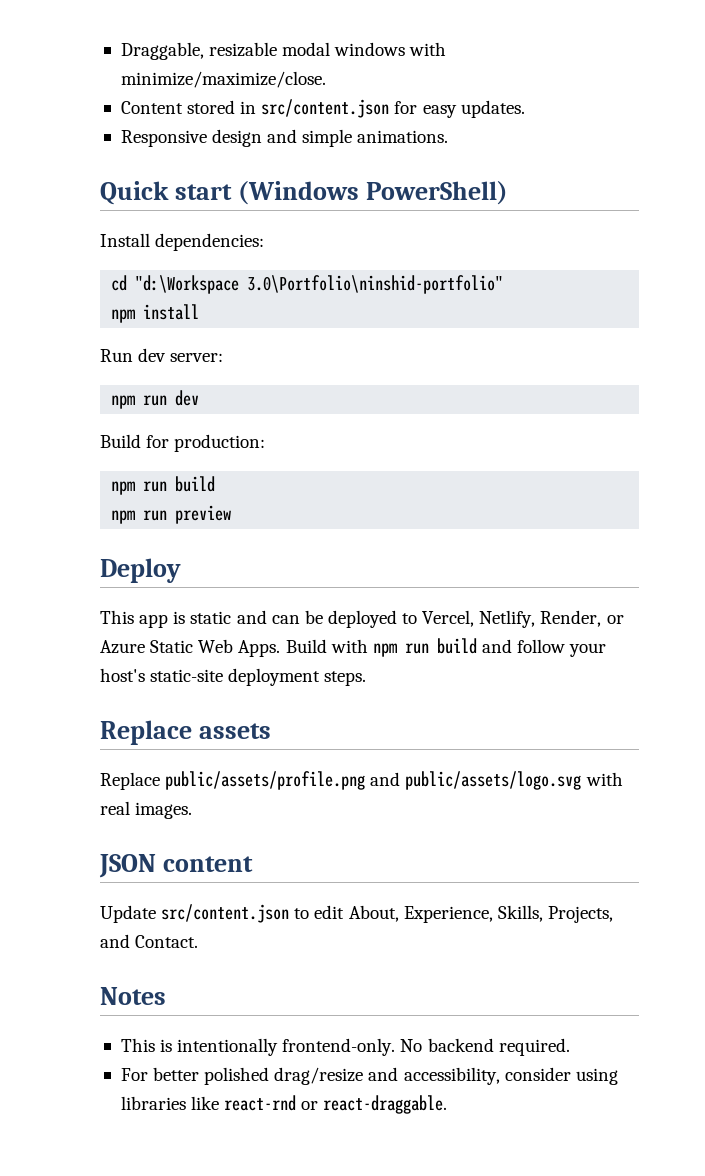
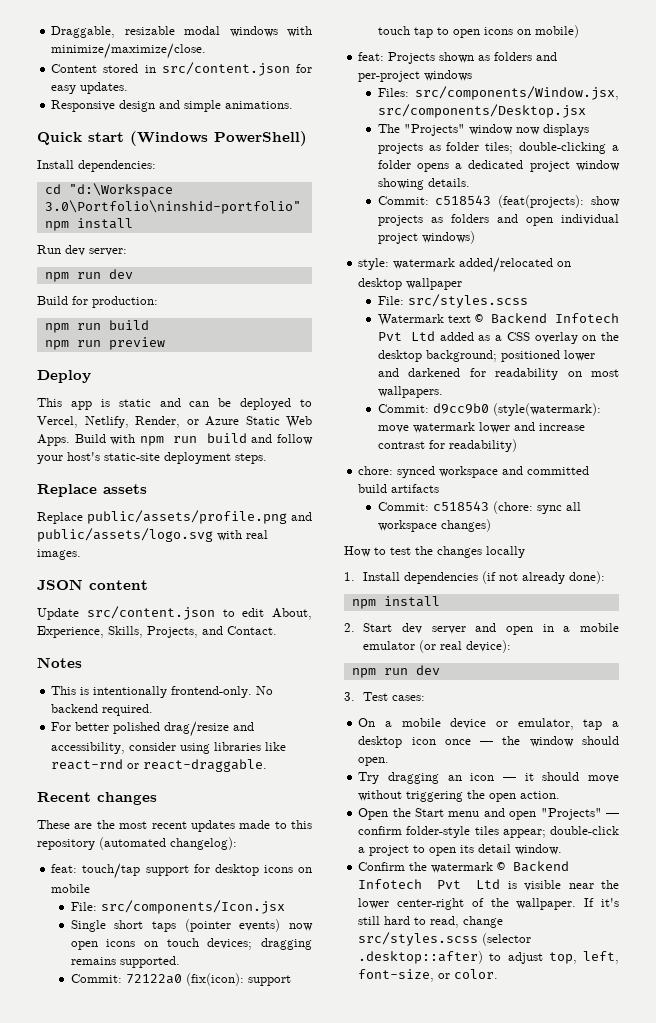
+ Recent changes
+ These are the most recent updates made to this repository (automated changelog):
+ feat: touch/tap support for desktop icons on mobile
+ File: src/components/Icon.jsx
+ Single short taps (pointer events) now open icons on touch devices; dragging remains supported.
+ Commit: 72122a0 (fix(icon): support touch tap to open icons on mobile)
+ feat: Projects shown as folders and per-project windows
+ Files: src/components/Window.jsx, src/components/Desktop.jsx
+ The "Projects" window now displays projects as folder tiles; double-clicking a folder opens a dedicated project window showing details.
+ Commit: c518543 (feat(projects): show projects as folders and open individual project windows)
+ style: watermark added/relocated on desktop wallpaper
+ File: src/styles.scss
+ Watermark text © Backend Infotech Pvt Ltd added as a CSS overlay on the desktop background; positioned lower and darkened for readability on most wallpapers.
+ Commit: d9cc9b0 (style(watermark): move watermark lower and increase contrast for readability)
+ chore: synced workspace and committed build artifacts
+ Commit: c518543 (chore: sync all workspace changes)
+ How to test the changes locally
+ 1. Install dependencies (if not already done):
+ npm install
+ 2. Start dev server and open in a mobile emulator (or real device):
+ npm run dev
+ 3. Test cases:
+ On a mobile device or emulator, tap a desktop icon once — the window should open.
+ Try dragging an icon — it should move without triggering the open action.
+ Open the Start menu and open "Projects" — confirm folder-style tiles appear; double-click a project to open its detail window.
+ Confirm the watermark © Backend Infotech Pvt Ltd is visible near the lower center-right of the wallpaper. If it's still hard to read, change src/styles.scss (selector .desktop::after) to adjust top, left, font-size, or color.

